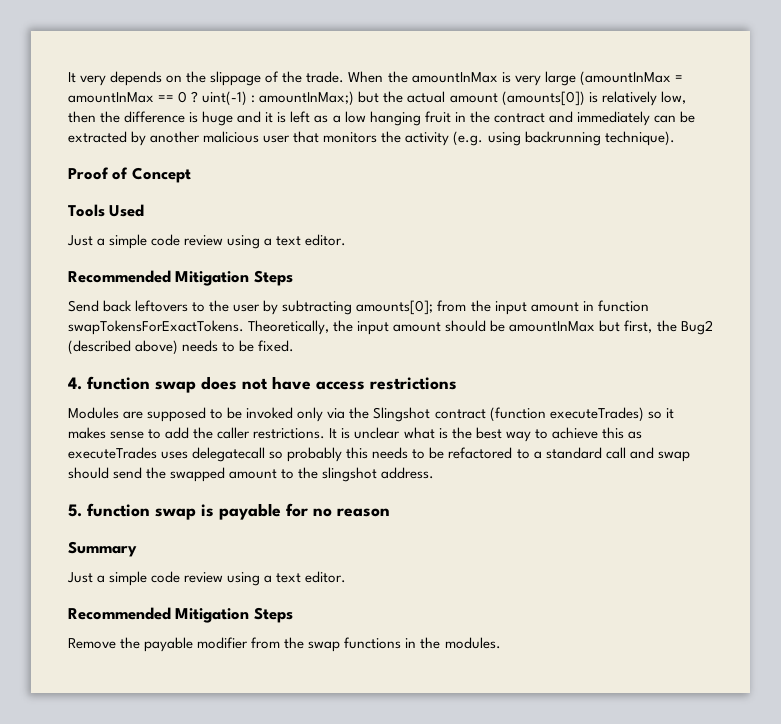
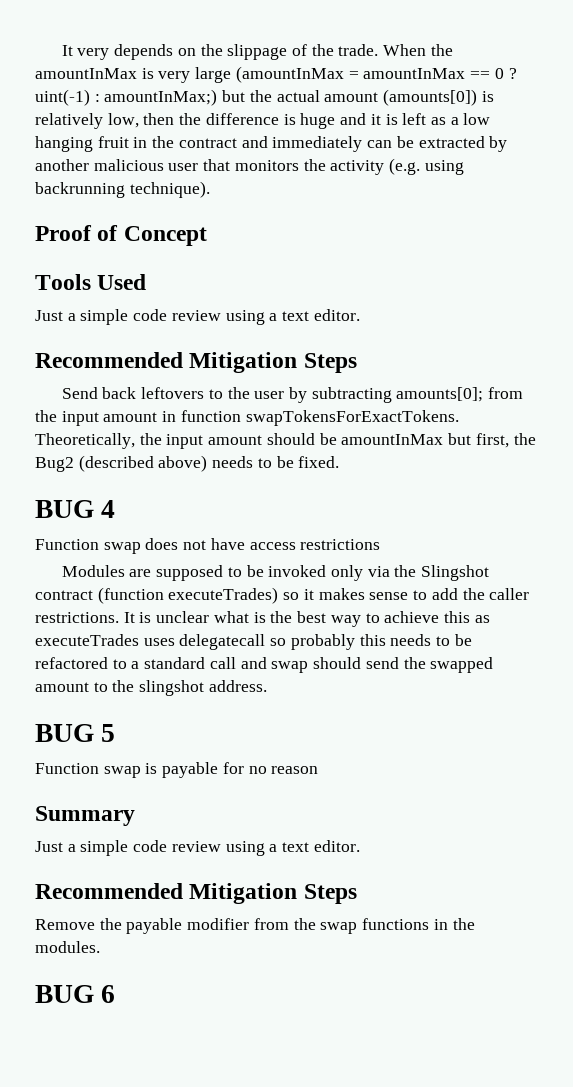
- 4. function swap does not have access restrictions
+ BUG 4
+ Function swap does not have access restrictions
- 5. function swap is payable for no reason
+ BUG 5
+ Function swap is payable for no reason
+ BUG 6

